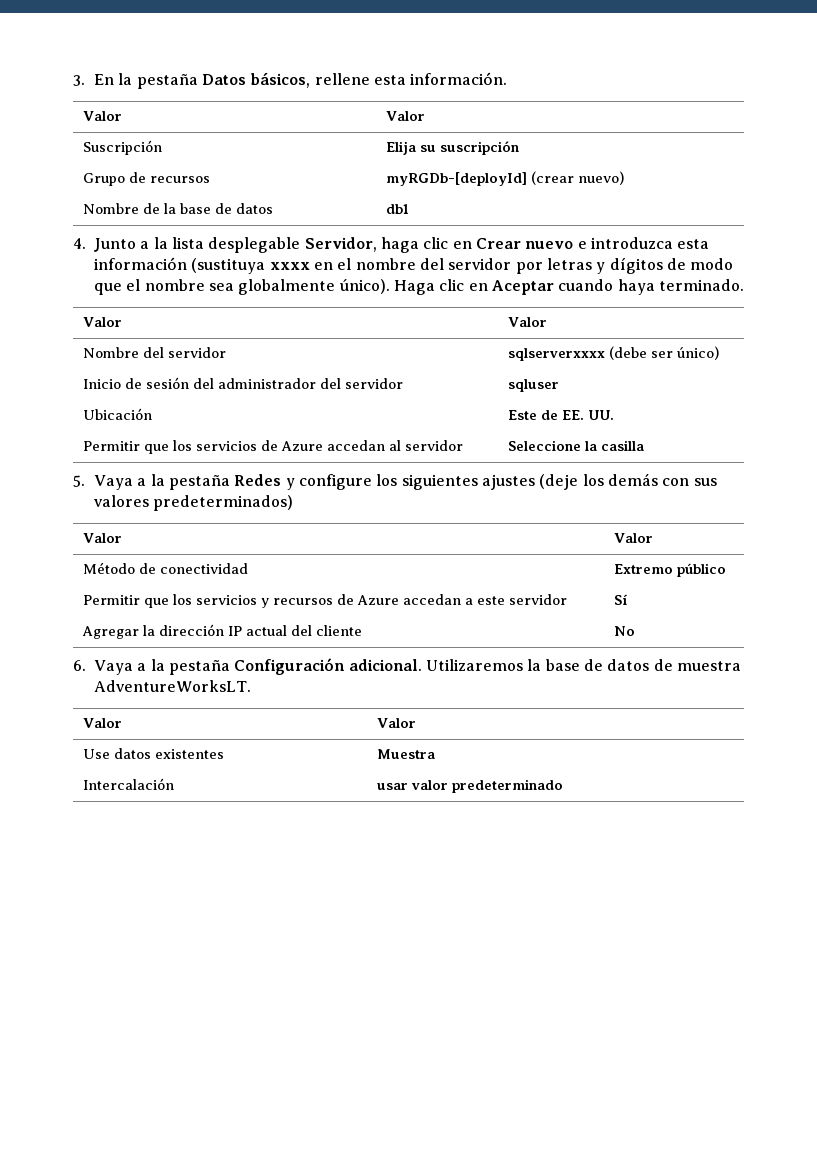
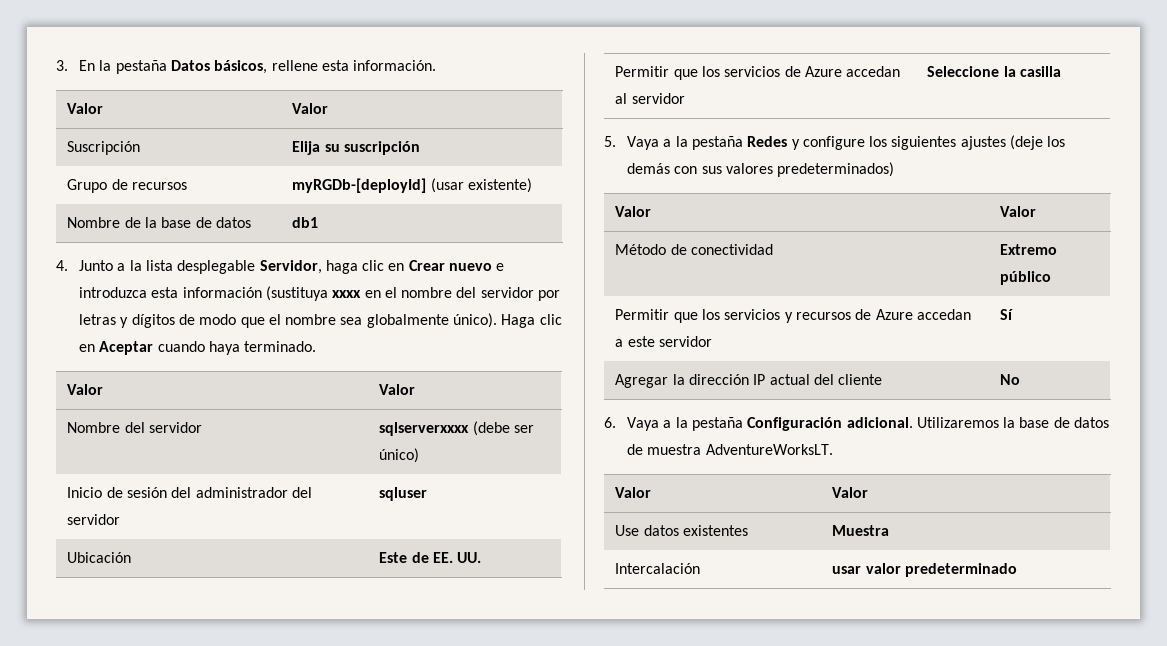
- Grupo de recursos | myRGDb-[deployId] (crear nuevo)
+ Grupo de recursos | myRGDb-[deployId] (usar existente)

